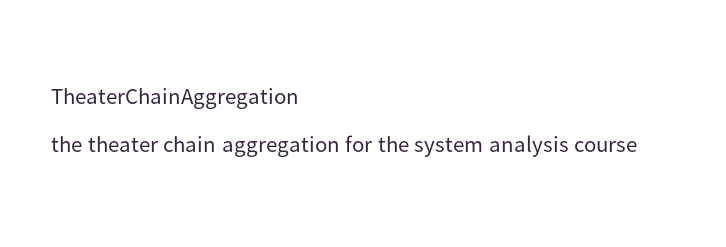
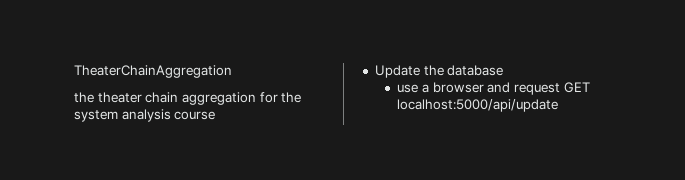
+ Update the database
+ use a browser and request GET localhost:5000/api/update

